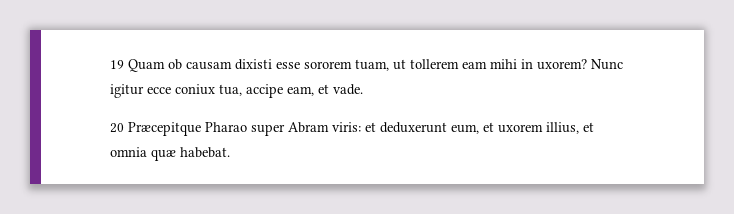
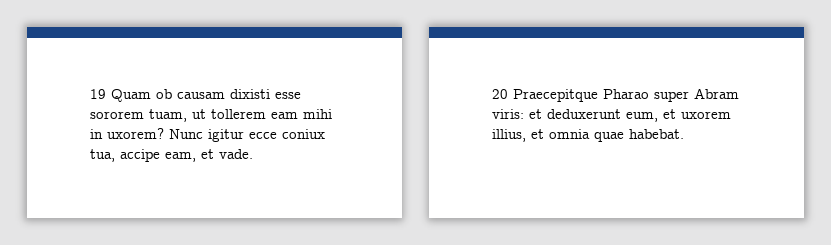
- 20 Præcepitque Pharao super Abram viris: et deduxerunt eum, et uxorem illius, et omnia quæ habebat.
+ 20 Praecepitque Pharao super Abram viris: et deduxerunt eum, et uxorem illius, et omnia quae habebat.

